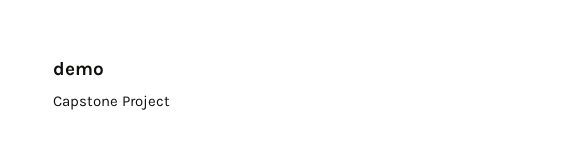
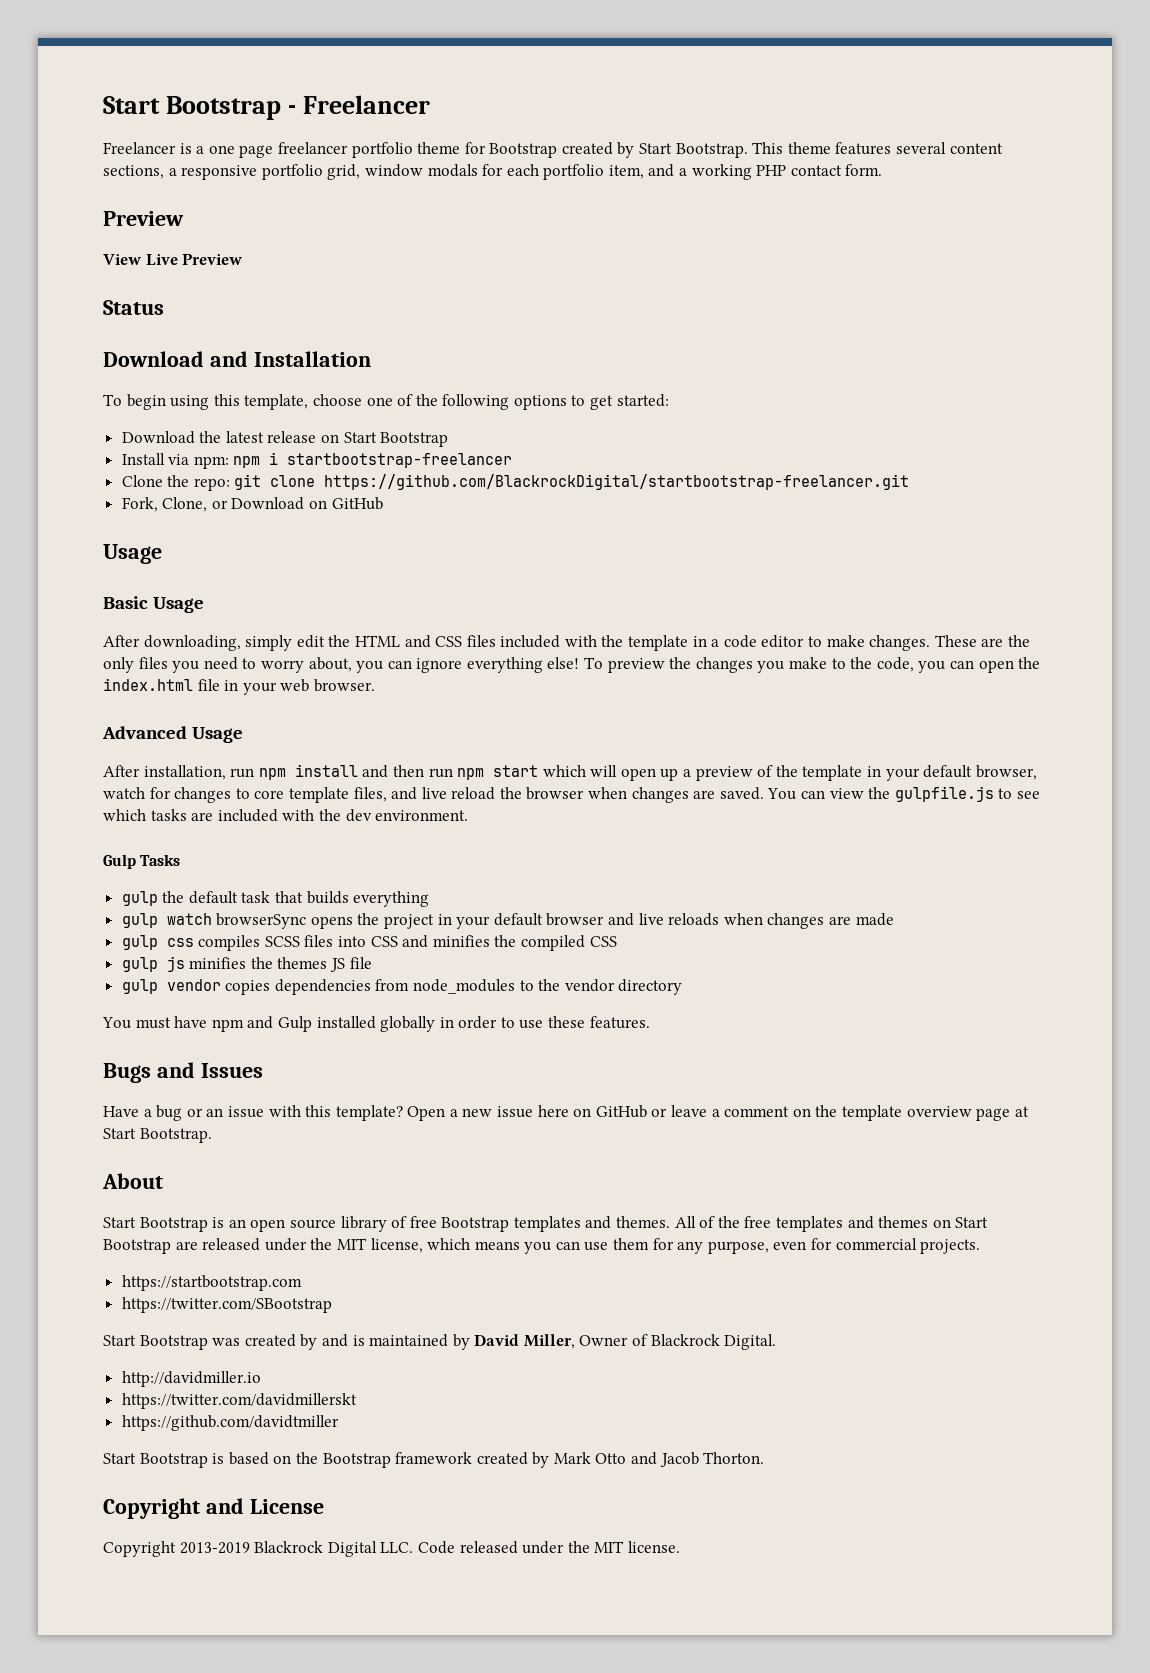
- demo
- Capstone Project
+ Start Bootstrap - Freelancer
+ Freelancer is a one page freelancer portfolio theme for Bootstrap created by Start Bootstrap. This theme features several content sections, a responsive portfolio grid, window modals for each portfolio item, and a working PHP contact form.
+ Preview
+ View Live Preview
+ Status
+ Download and Installation
+ To begin using this template, choose one of the following options to get started:
+ Download the latest release on Start Bootstrap
+ Install via npm: npm i startbootstrap-freelancer
+ Clone the repo: git clone https://github.com/BlackrockDigital/startbootstrap-freelancer.git
+ Fork, Clone, or Download on GitHub
+ Usage
+ Basic Usage
+ After downloading, simply edit the HTML and CSS files included with the template in a code editor to make changes. These are the only files you need to worry about, you can ignore everything else! To preview the changes you make to the code, you can open the index.html file in your web browser.
+ Advanced Usage
+ After installation, run npm install and then run npm start which will open up a preview of the template in your default browser, watch for changes to core template files, and live reload the browser when changes are saved. You can view the gulpfile.js to see which tasks are included with the dev environment.
+ Gulp Tasks
+ gulp the default task that builds everything
+ gulp watch browserSync opens the project in your default browser and live reloads when changes are made
+ gulp css compiles SCSS files into CSS and minifies the compiled CSS
+ gulp js minifies the themes JS file
+ gulp vendor copies dependencies from node_modules to the vendor directory
+ You must have npm and Gulp installed globally in order to use these features.
+ Bugs and Issues
+ Have a bug or an issue with this template? Open a new issue here on GitHub or leave a comment on the template overview page at Start Bootstrap.
+ About
+ Start Bootstrap is an open source library of free Bootstrap templates and themes. All of the free templates and themes on Start Bootstrap are released under the MIT license, which means you can use them for any purpose, even for commercial projects.
+ https://startbootstrap.com
+ https://twitter.com/SBootstrap
+ Start Bootstrap was created by and is maintained by David Miller, Owner of Blackrock Digital.
+ http://davidmiller.io
+ https://twitter.com/davidmillerskt
+ https://github.com/davidtmiller
+ Start Bootstrap is based on the Bootstrap framework created by Mark Otto and Jacob Thorton.
+ Copyright and License
+ Copyright 2013-2019 Blackrock Digital LLC. Code released under the MIT license.

